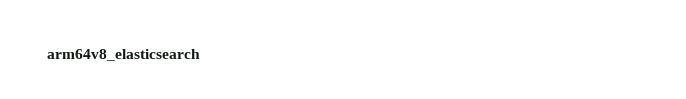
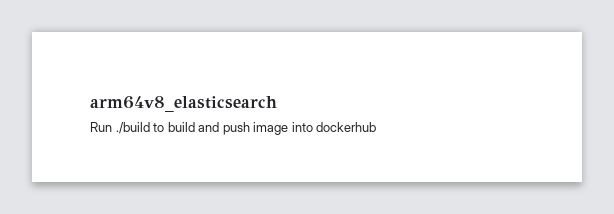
+ Run ./build to build and push image into dockerhub

